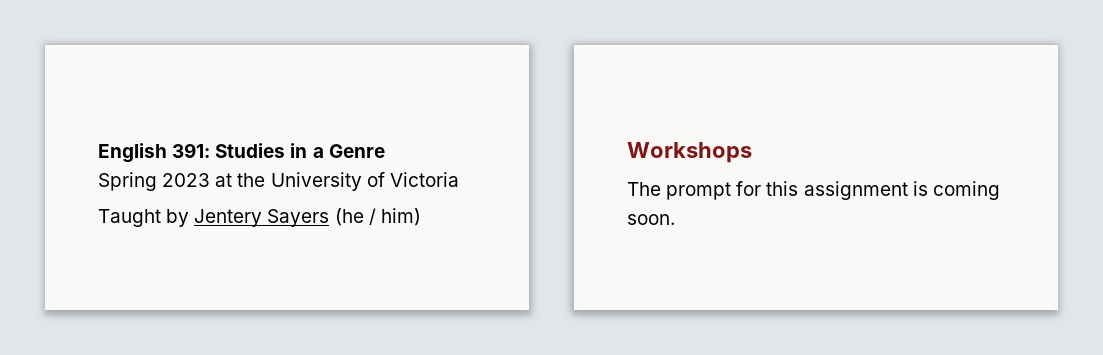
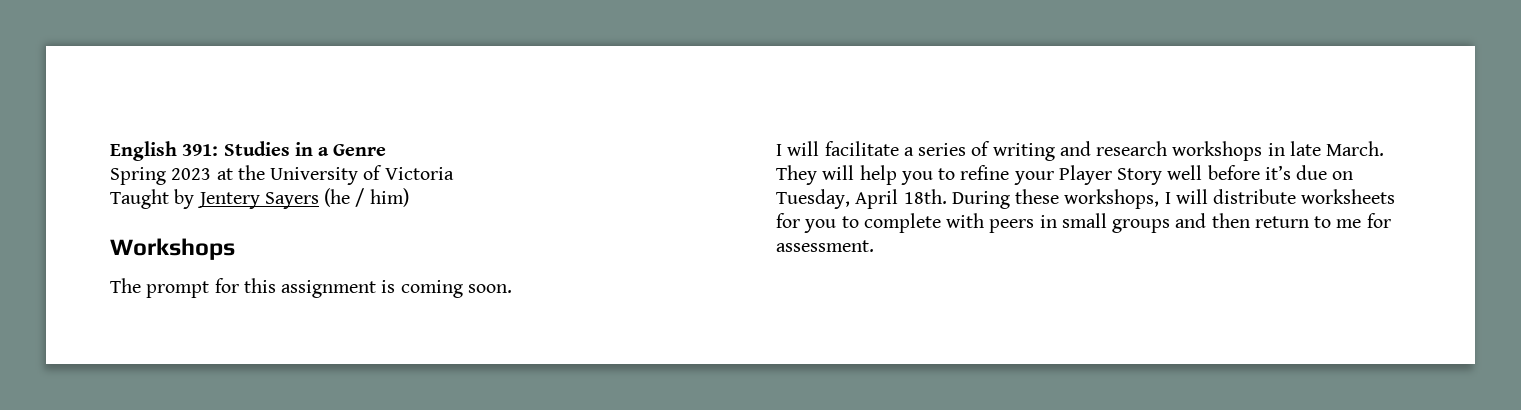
+ I will facilitate a series of writing and research workshops in late March. They will help you to refine your Player Story well before it’s due on Tuesday, April 18th. During these workshops, I will distribute worksheets for you to complete with peers in small groups and then return to me for assessment.

